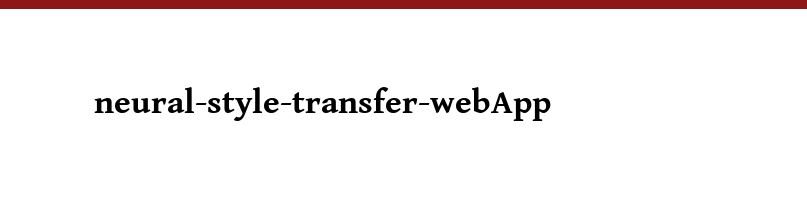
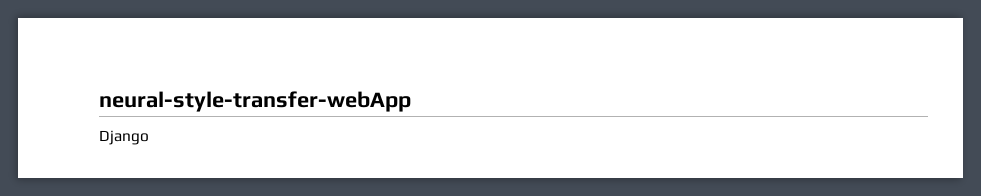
+ Django

